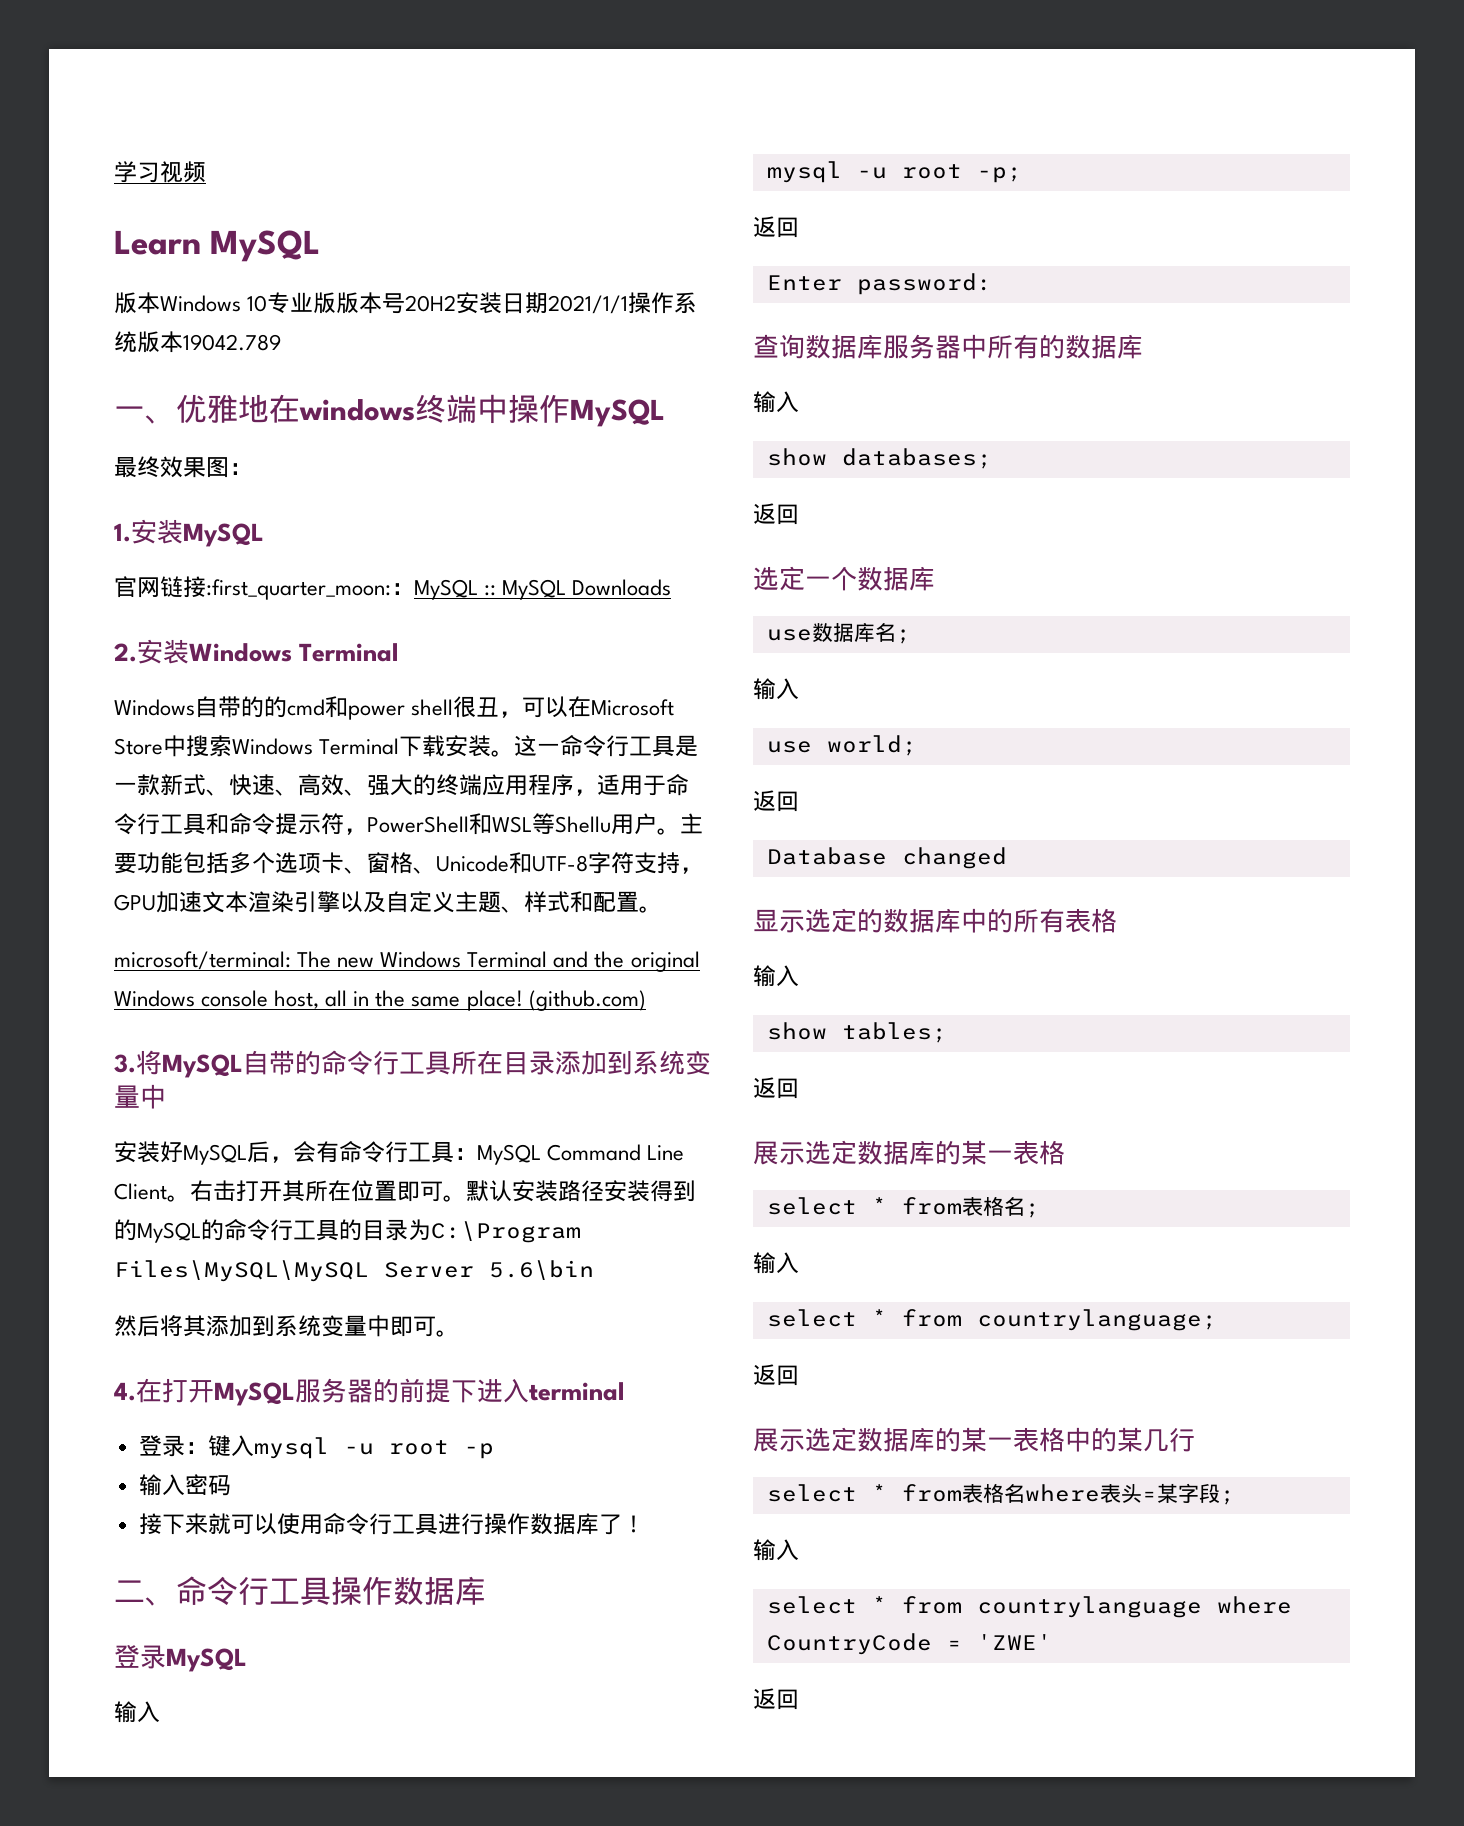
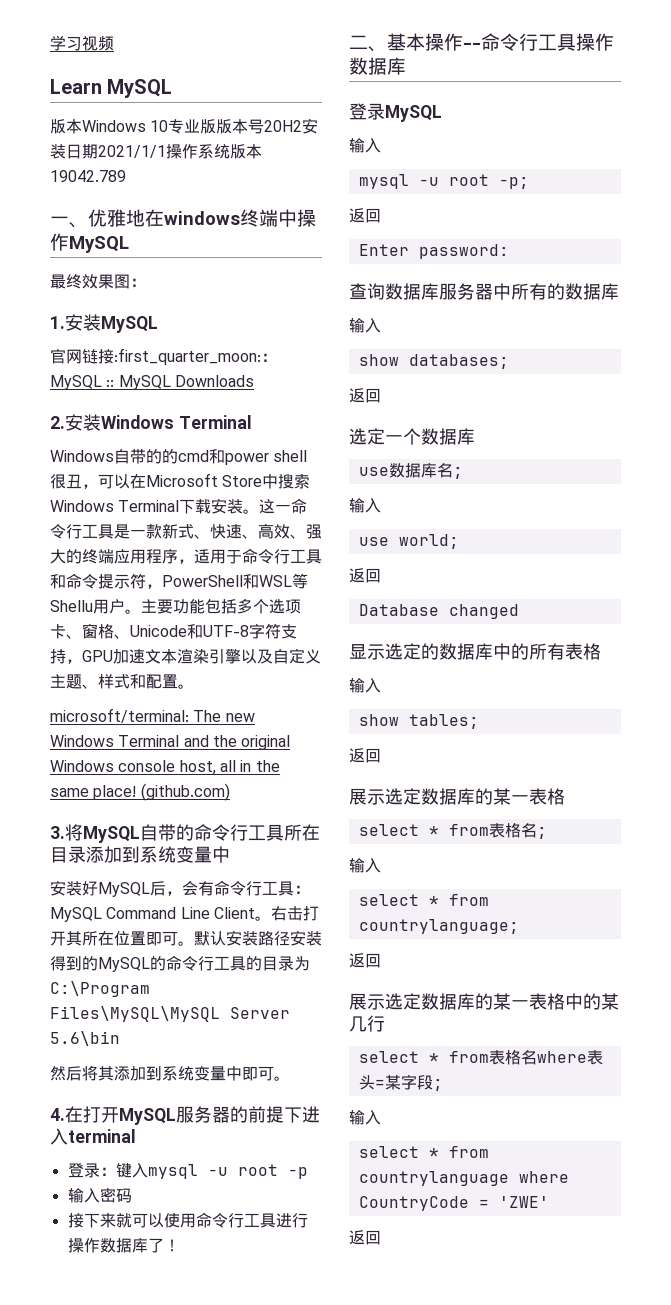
- 二、命令行工具操作数据库
+ 二、基本操作--命令行工具操作数据库

